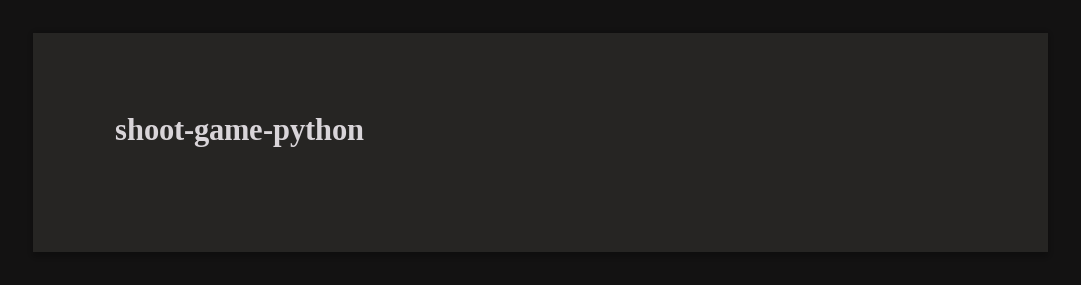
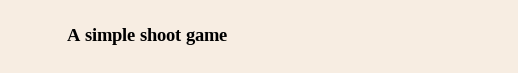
- shoot-game-python
+ A simple shoot game

